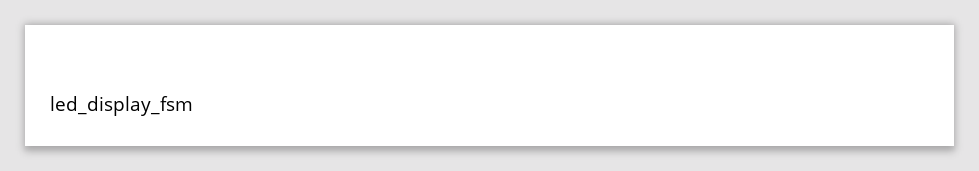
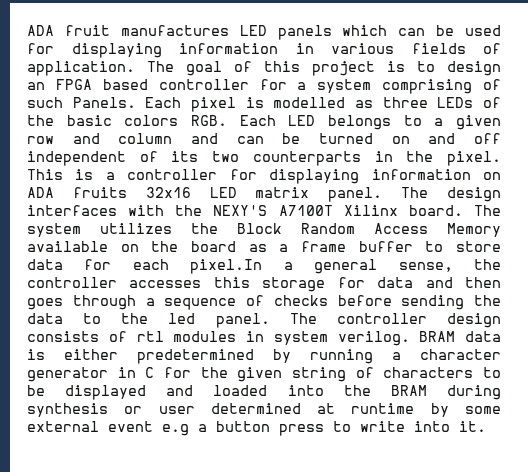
- led_display_fsm
+ ADA fruit manufactures LED panels which can be used for displaying information in various fields of application. The goal of this project is to design an FPGA based controller for a system comprising of such Panels. Each pixel is modelled as three LEDs of the basic colors RGB. Each LED belongs to a given row and column and can be turned on and off independent of its two counterparts in the pixel. This is a controller for displaying information on ADA fruits 32x16 LED matrix panel. The design interfaces with the NEXY'S A7100T Xilinx board. The system utilizes the Block Random Access Memory available on the board as a frame buffer to store data for each pixel.In a general sense, the controller accesses this storage for data and then goes through a sequence of checks before sending the data to the led panel. The controller design consists of rtl modules in system verilog. BRAM data is either predetermined by running a character generator in C for the given string of characters to be displayed and loaded into the BRAM during synthesis or user determined at runtime by some external event e.g a button press to write into it.

